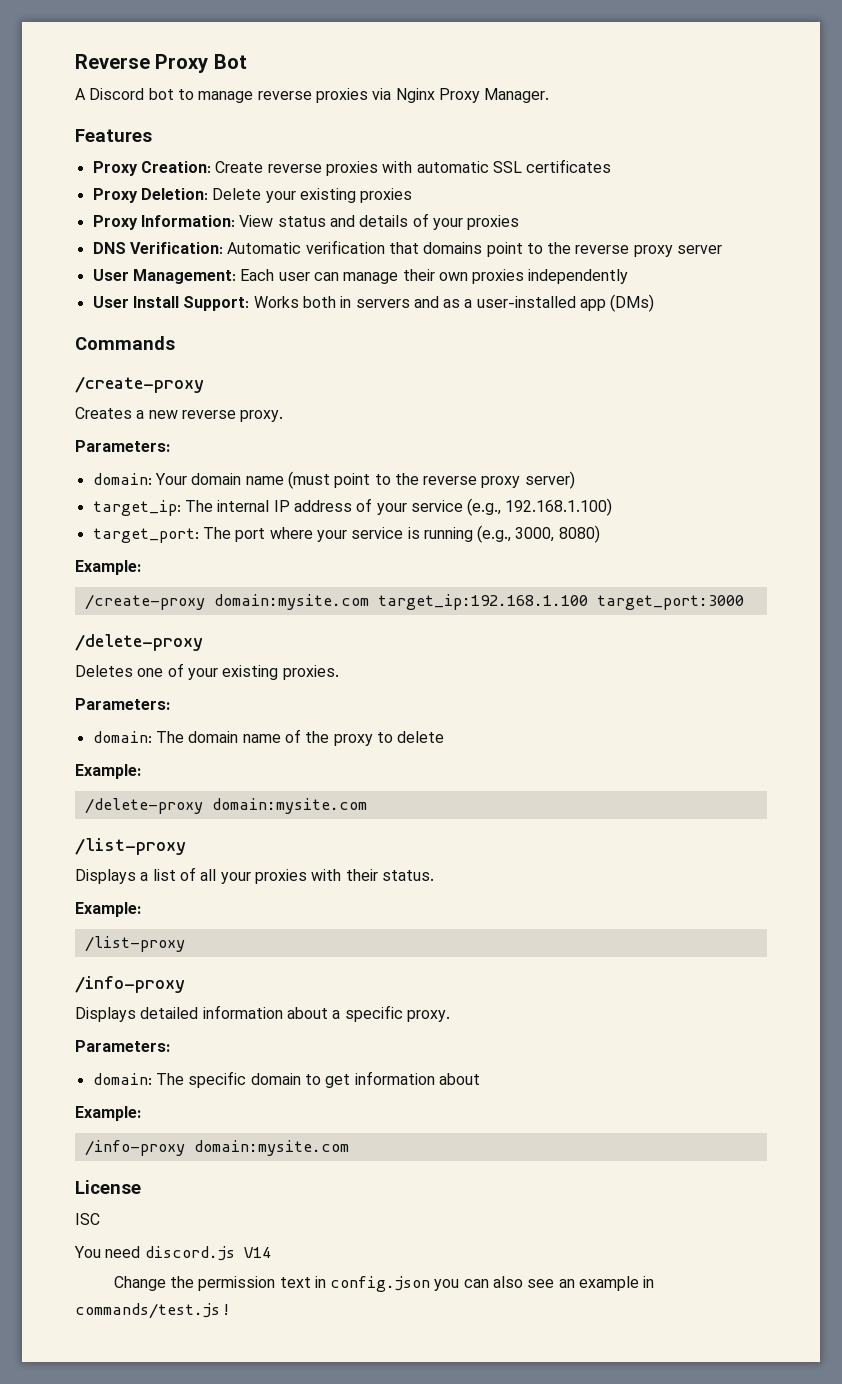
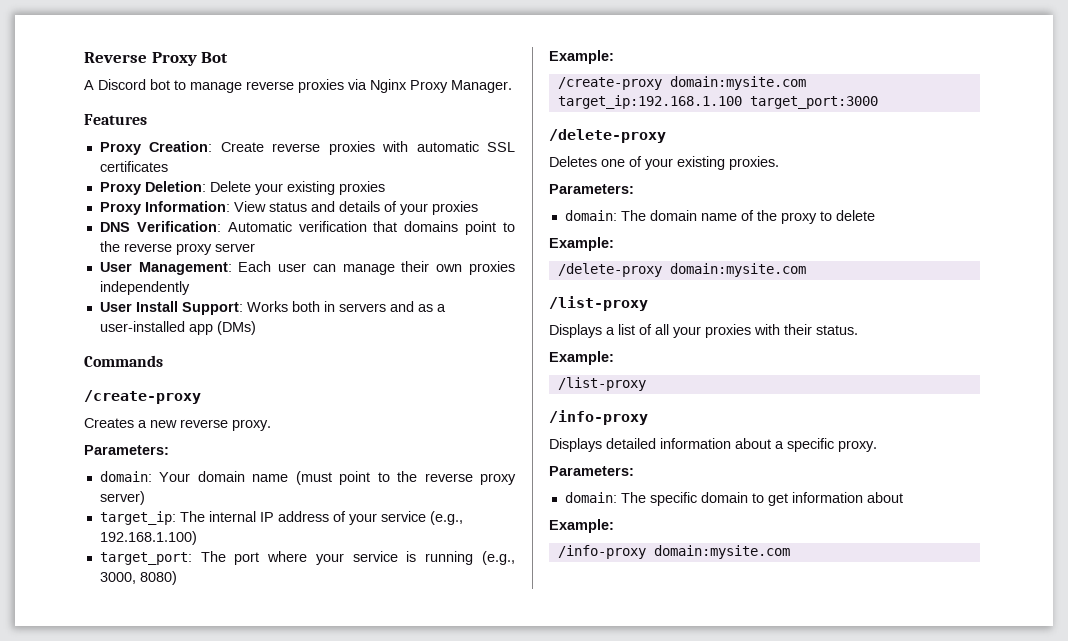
- License
- ISC
- You need discord.js V14
- Change the permission text in config.json you can also see an example in commands/test.js !

